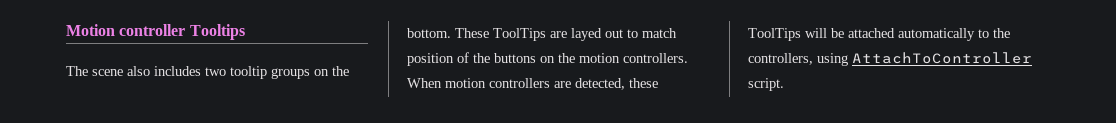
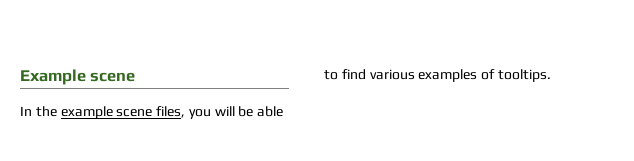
- Motion controller Tooltips
- The scene also includes two tooltip groups on the bottom. These ToolTips are layed out to match position of the buttons on the motion controllers. When motion controllers are detected, these ToolTips will be attached automatically to the controllers, using AttachToController script.
+ Example scene
+ In the example scene files, you will be able to find various examples of tooltips.

